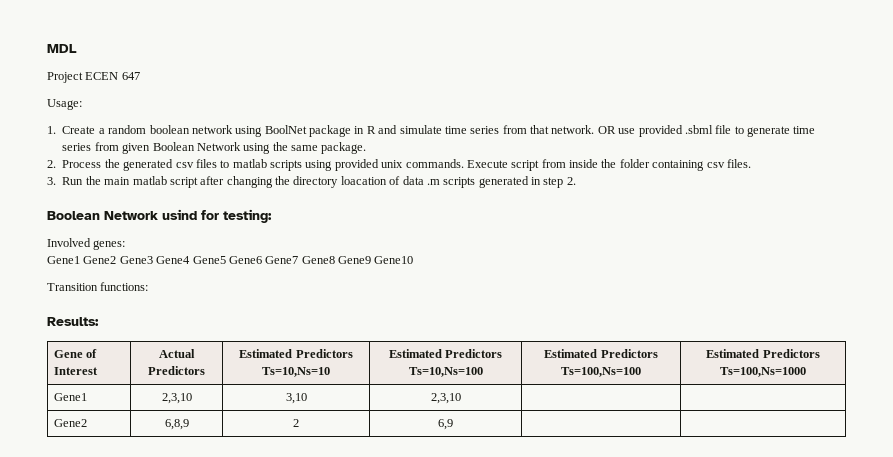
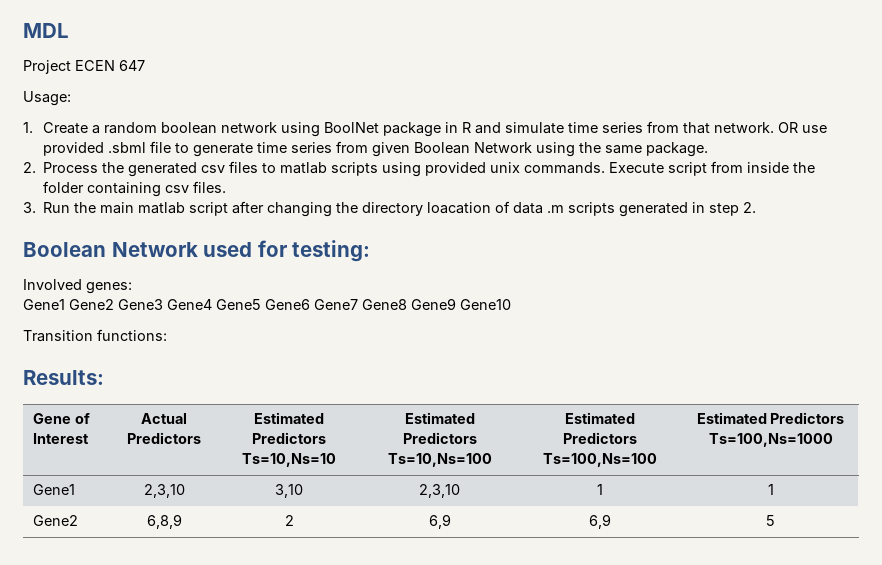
- Boolean Network usind for testing:
+ Boolean Network used for testing:
- Gene1 | 2,3,10 | 3,10 | 2,3,10 | |
+ Gene1 | 2,3,10 | 3,10 | 2,3,10 | 1 | 1
- Gene2 | 6,8,9 | 2 | 6,9 | |
+ Gene2 | 6,8,9 | 2 | 6,9 | 6,9 | 5

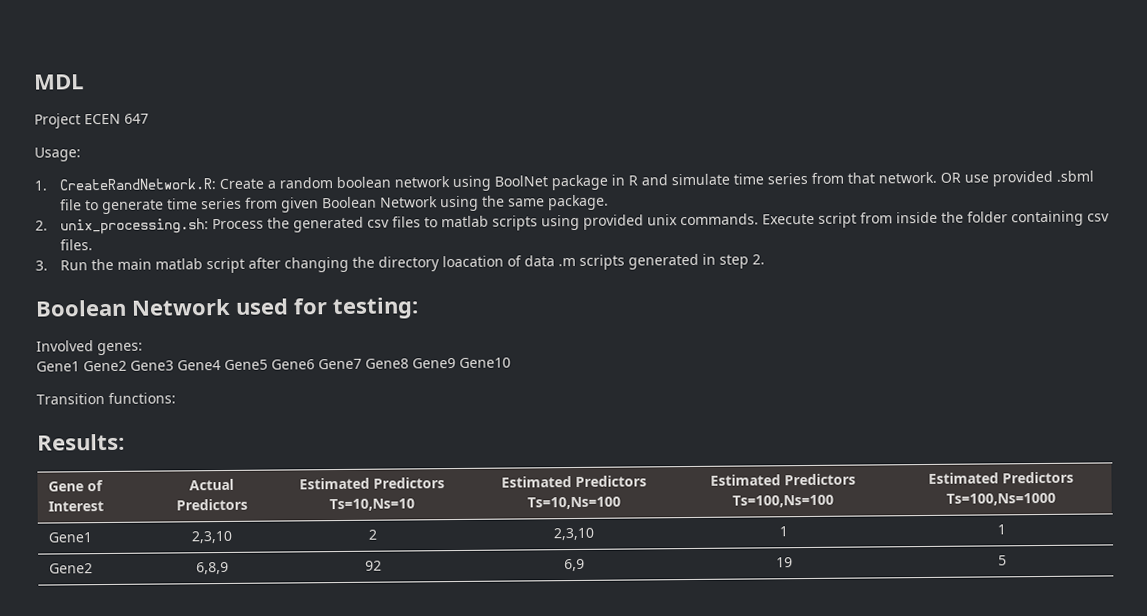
- 1. Create a random boolean network using BoolNet package in R and simulate time series from that network.
+ 1. CreateRandNetwork.R: Create a random boolean network using BoolNet package in R and simulate time series from that network.
- 2. Process the generated csv files to matlab scripts using provided unix commands.
+ 2. unix_processing.sh: Process the generated csv files to matlab scripts using provided unix commands.
- Gene1 | 2,3,10 | 3,10 | 2,3,10 | 1 | 1
+ Gene1 | 2,3,10 | 2 | 2,3,10 | 1 | 1
- Gene2 | 6,8,9 | 2 | 6,9 | 6,9 | 5
+ Gene2 | 6,8,9 | 92 | 6,9 | 19 | 5

